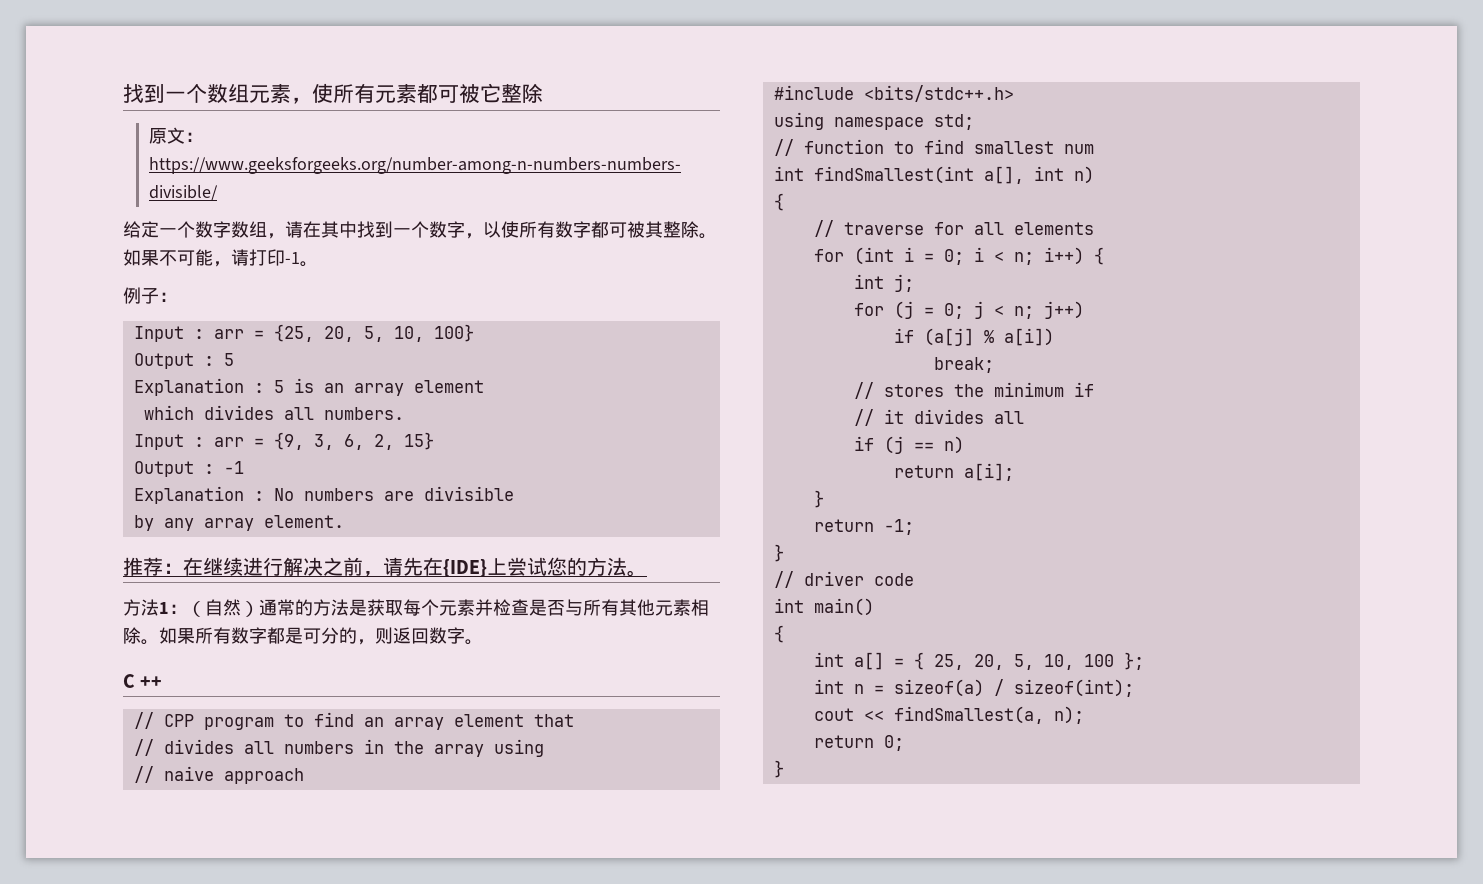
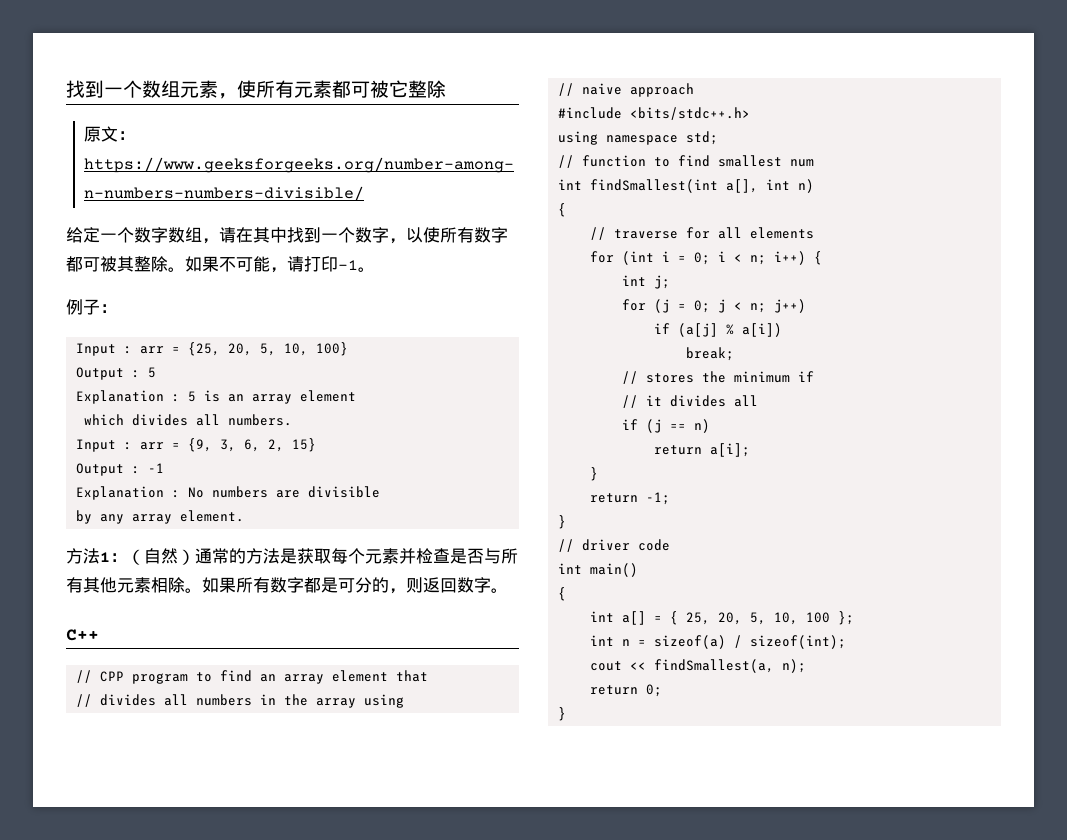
- 推荐：在继续进行解决之前，请先在{IDE}上尝试您的方法。
- C ++
+ C++

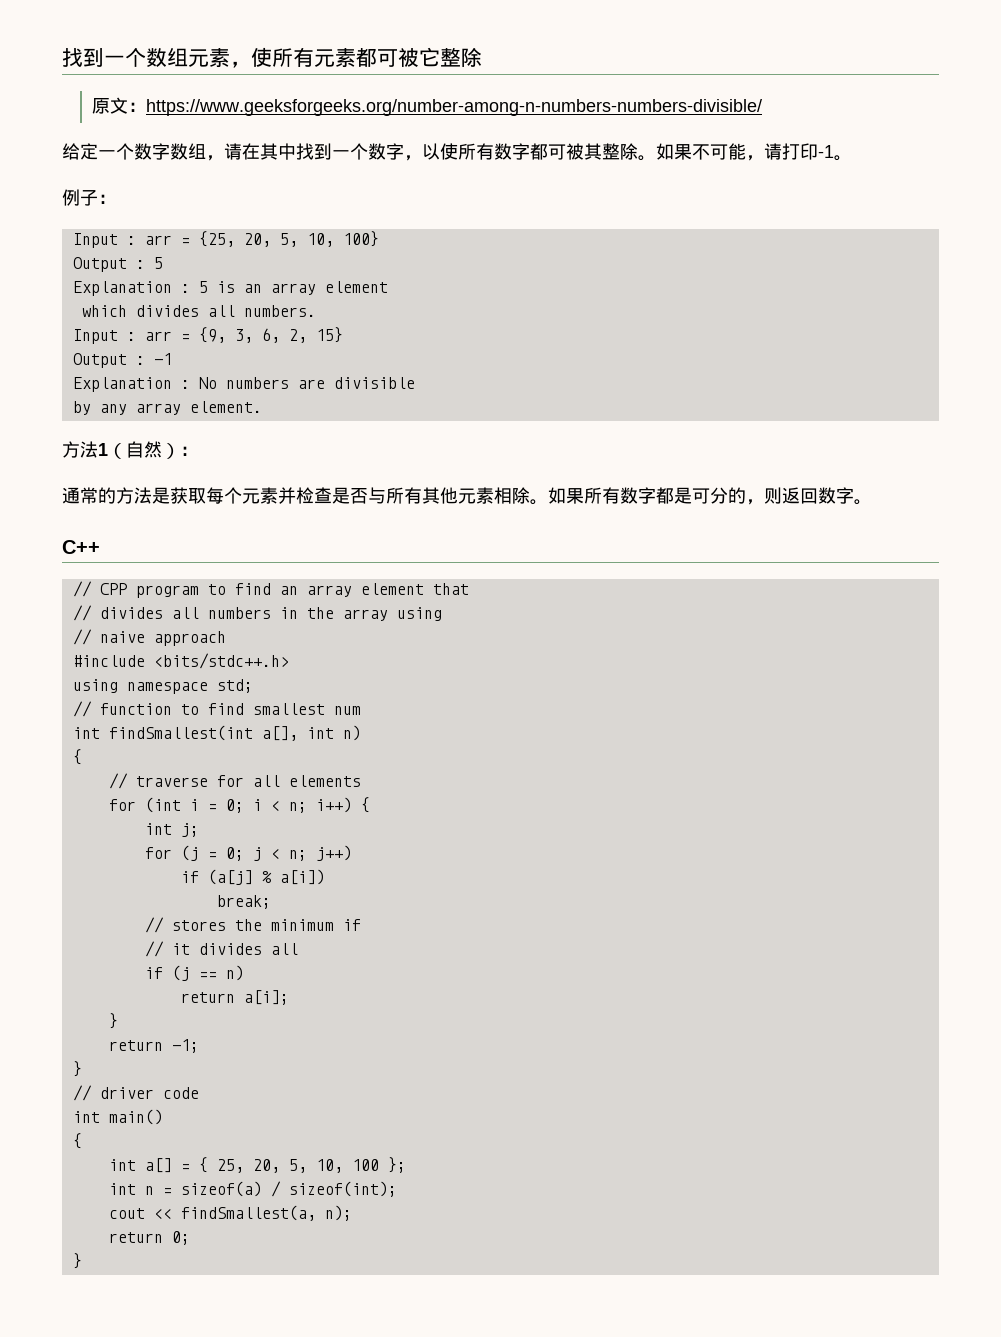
- 方法1：（自然）通常的方法是获取每个元素并检查是否与所有其他元素相除。
+ 方法1（自然）：
+ 通常的方法是获取每个元素并检查是否与所有其他元素相除。

